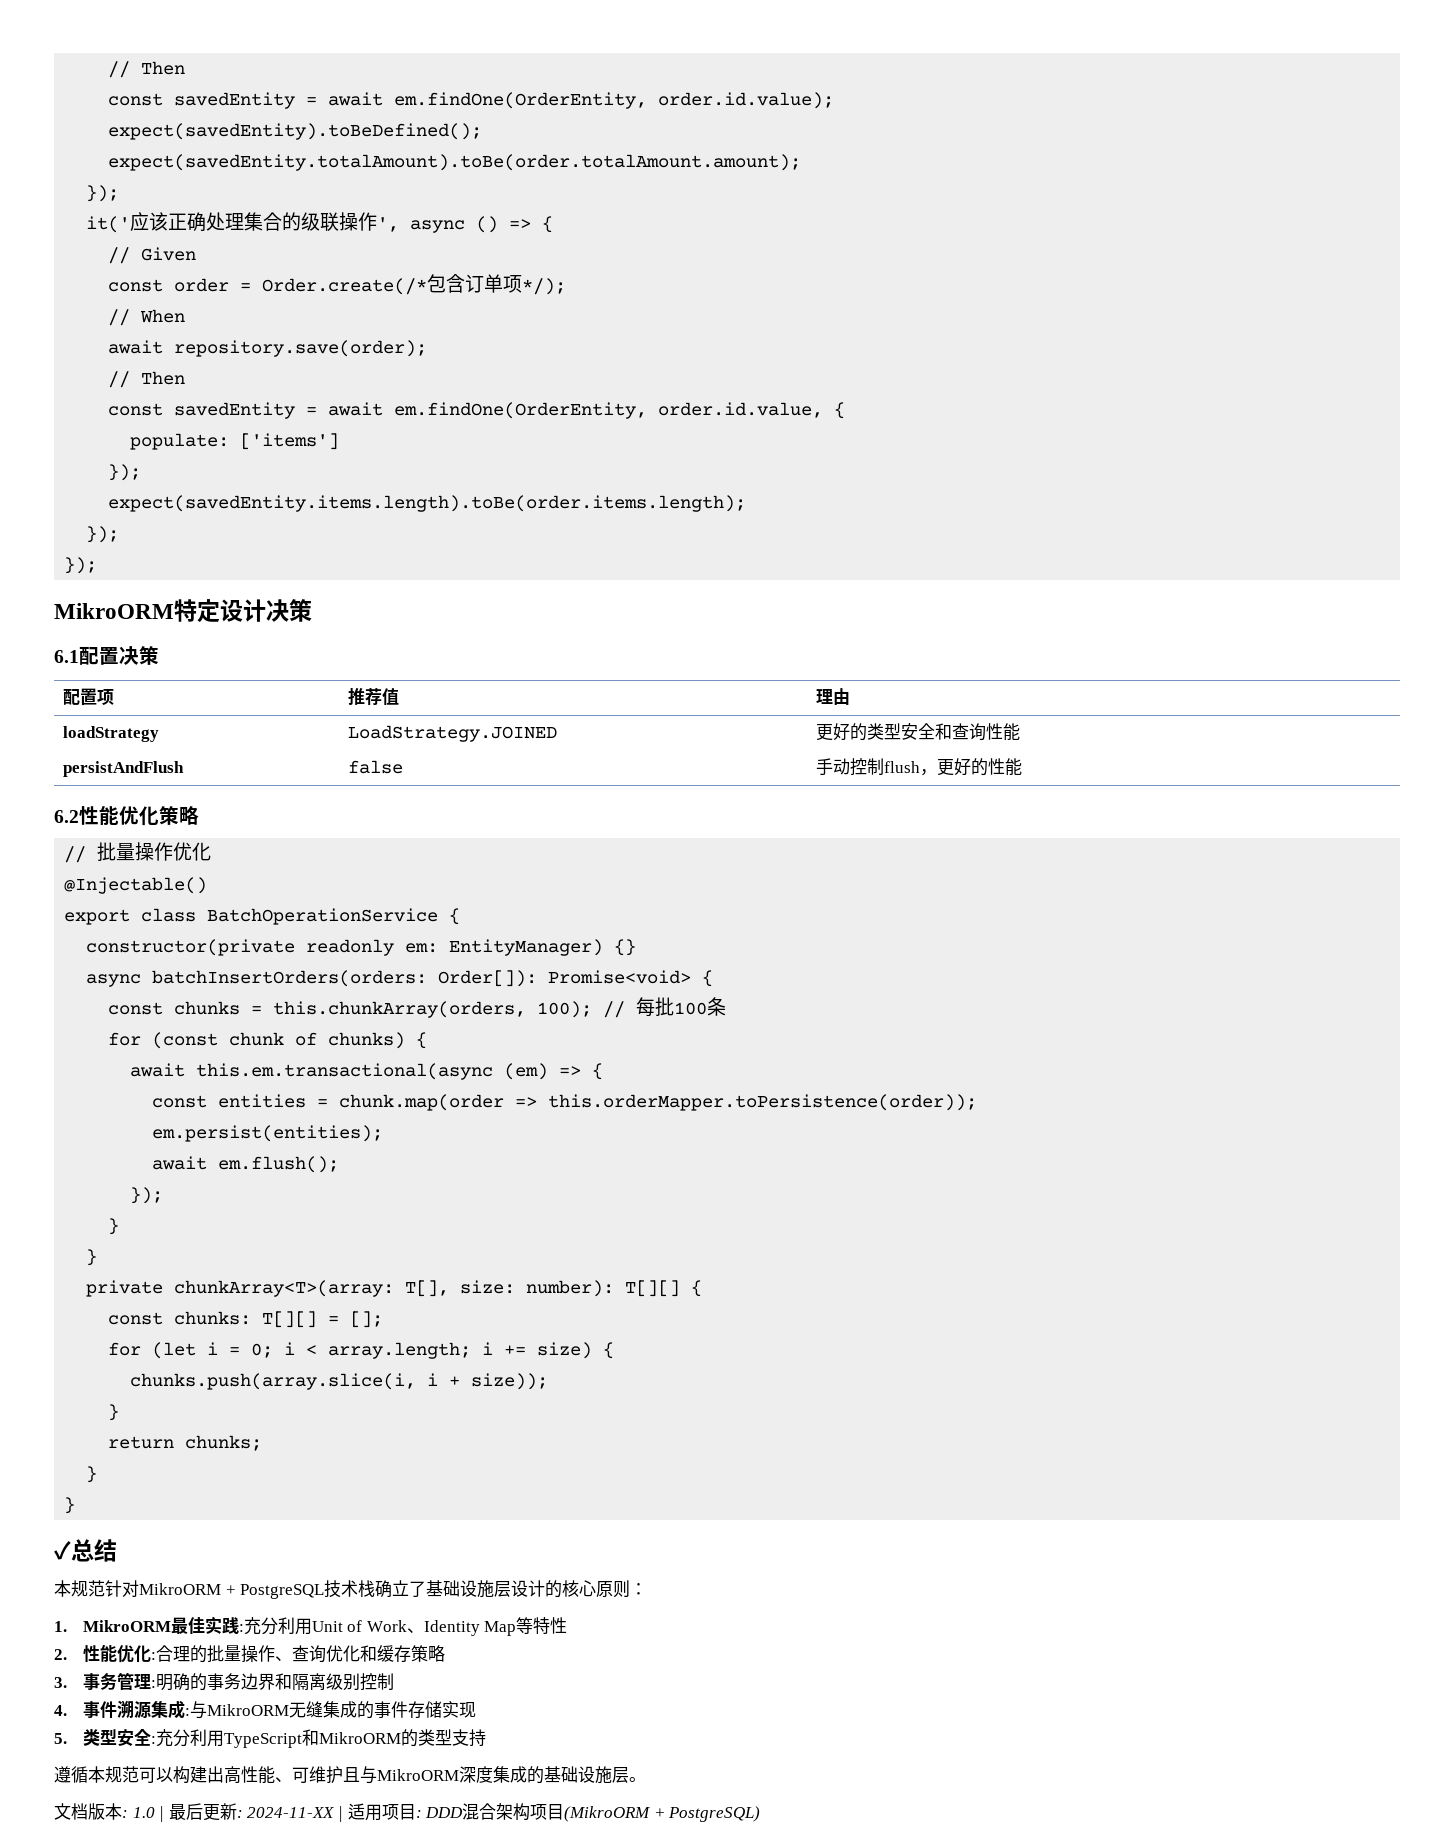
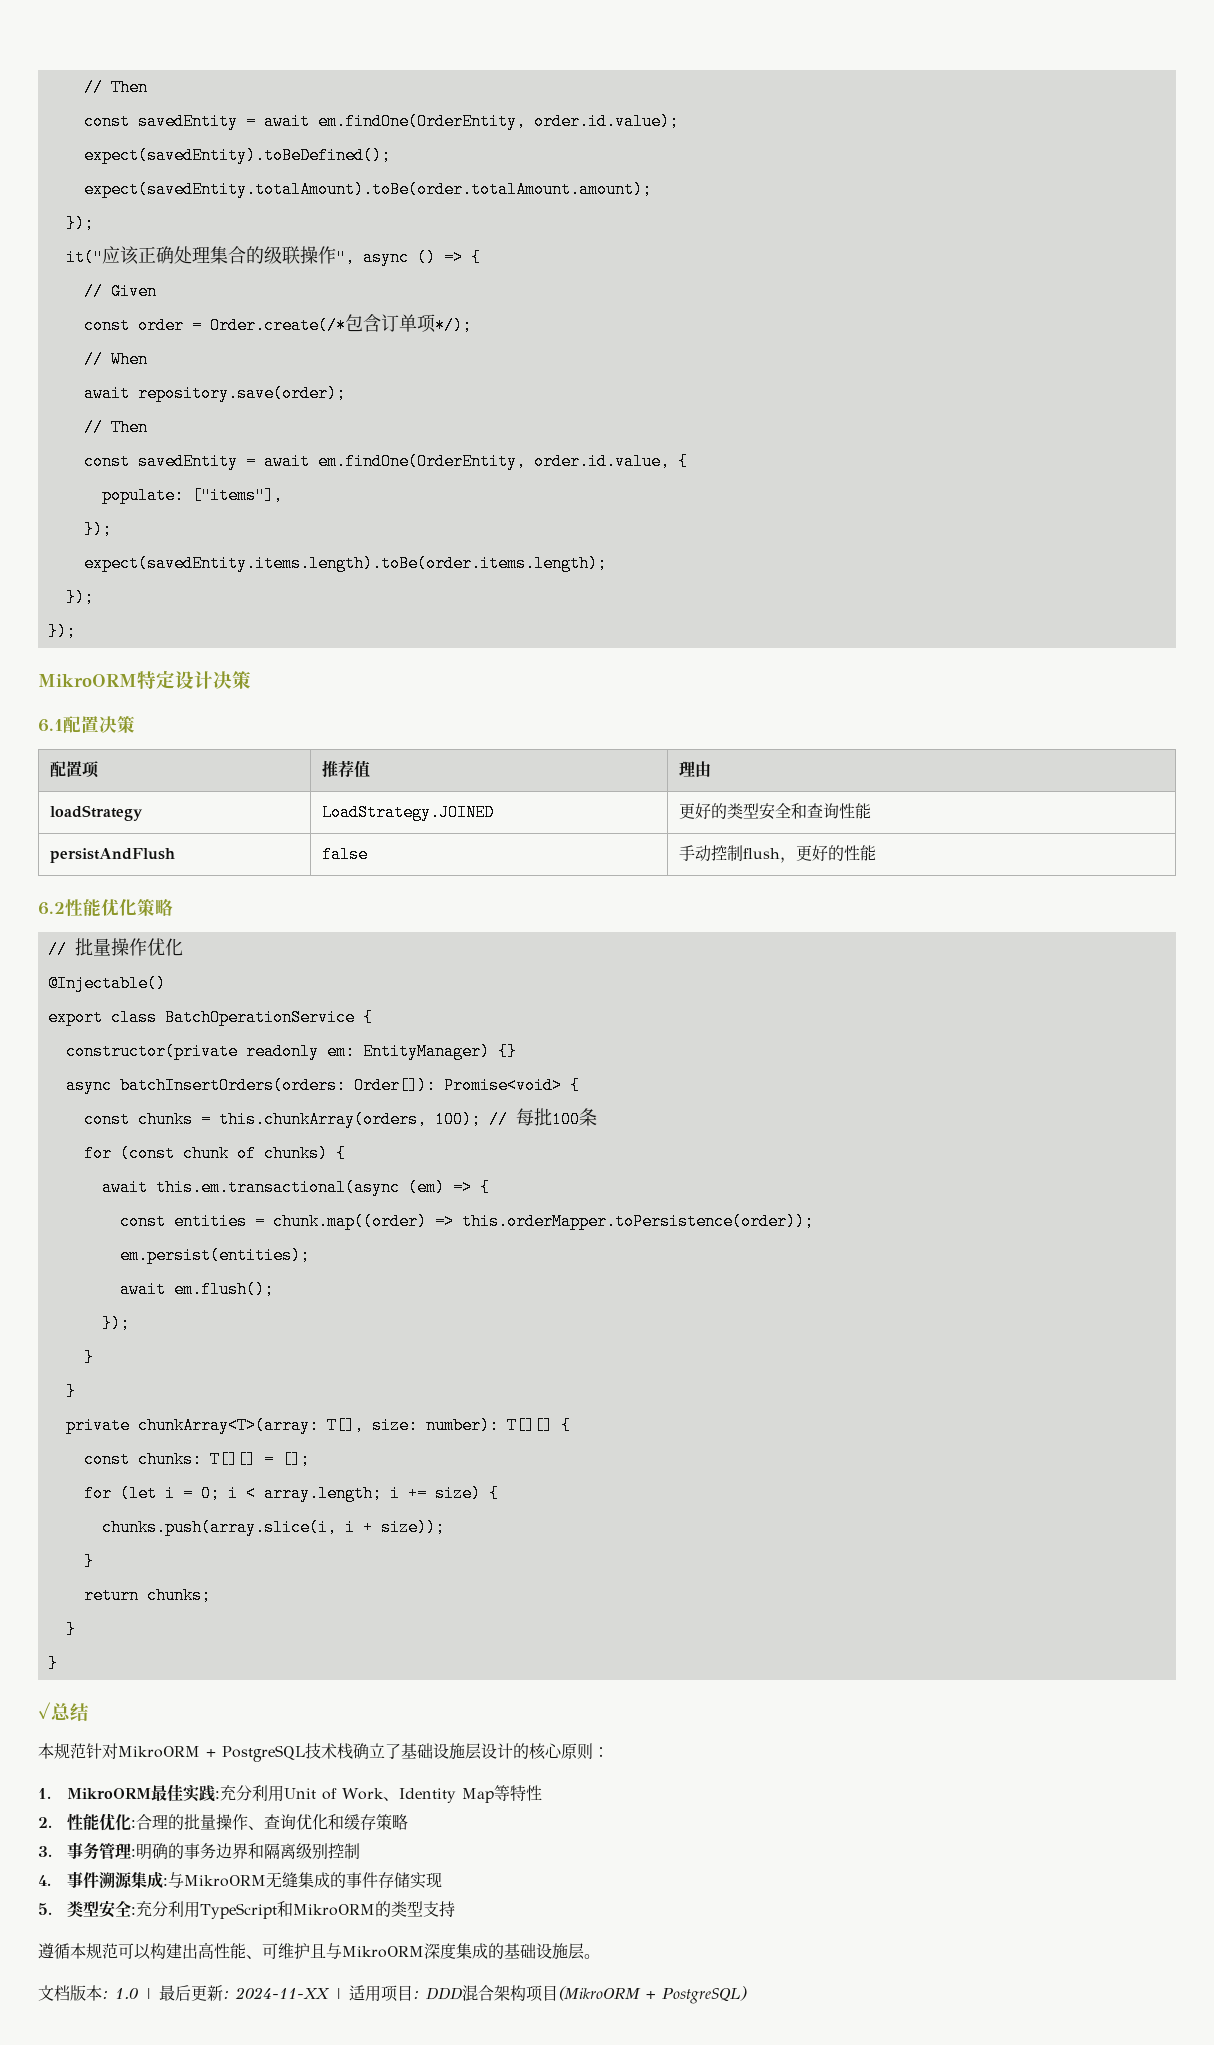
- it('应该正确处理集合的级联操作', async () => {
+ it("应该正确处理集合的级联操作", async () => {
- populate: ['items']
+ populate: ["items"],
- const entities = chunk.map(order => this.orderMapper.toPersistence(order));
+ const entities = chunk.map((order) => this.orderMapper.toPersistence(order));

